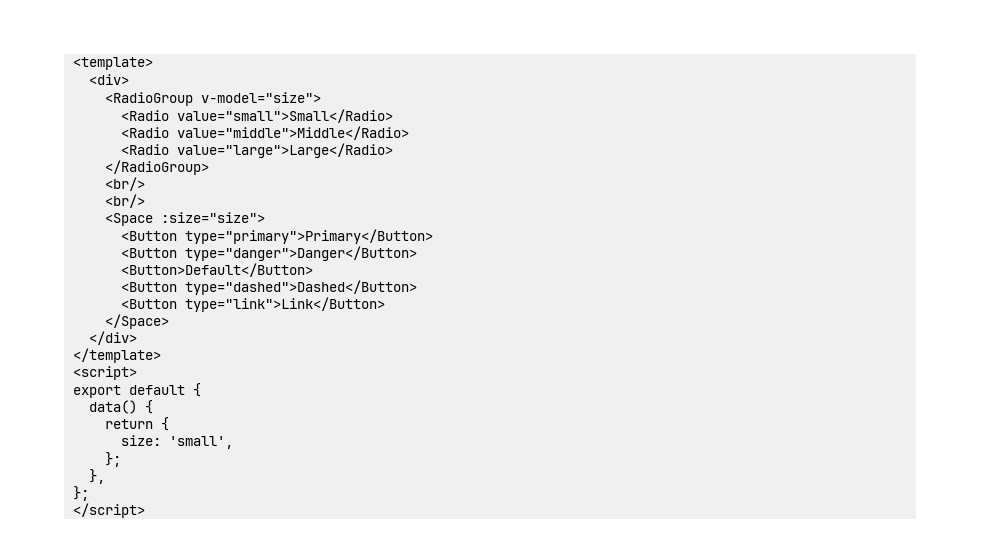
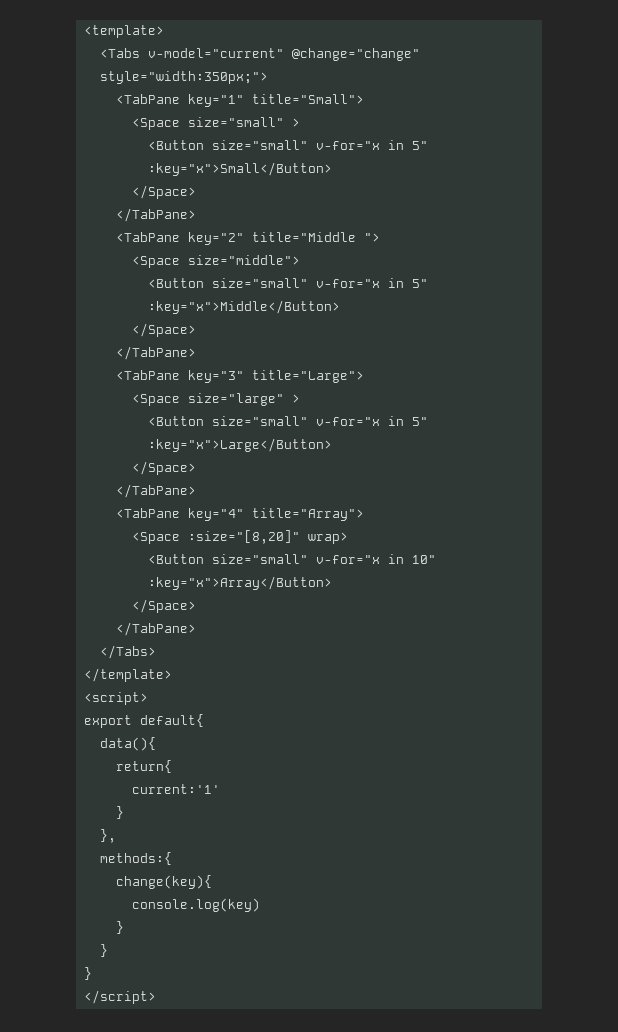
- <div>
- <RadioGroup v-model="size">
- <Radio value="small">Small</Radio>
- <Radio value="middle">Middle</Radio>
- <Radio value="large">Large</Radio>
- </RadioGroup>
- <br/>
- <br/>
- <Space :size="size">
- <Button type="primary">Primary</Button>
- <Button type="danger">Danger</Button>
- <Button>Default</Button>
- <Button type="dashed">Dashed</Button>
- <Button type="link">Link</Button>
+ <Tabs v-model="current" @change="change" style="width:350px;">
+ <TabPane key="1" title="Small">
+ <Space size="small" >
+ <Button size="small" v-for="x in 5" :key="x">Small</Button>
  </Space>
- </div>
+ </TabPane>
+ <TabPane key="2" title="Middle ">
+ <Space size="middle">
+ <Button size="small" v-for="x in 5" :key="x">Middle</Button>
+ </Space>
+ </TabPane>
+ <TabPane key="3" title="Large">
+ <Space size="large" >
+ <Button size="small" v-for="x in 5" :key="x">Large</Button>
+ </Space>
+ </TabPane>
+ <TabPane key="4" title="Array">
+ <Space :size="[8,20]" wrap>
+ <Button size="small" v-for="x in 10" :key="x">Array</Button>
+ </Space>
+ </TabPane>
+ </Tabs>
  </template>
  <script>
- export default {
- data() {
- return {
- size: 'small',
- };
+ export default{
+ data(){
+ return{
+ current:'1'
+ }
  },
- };
+ methods:{
+ change(key){
+ console.log(key)
+ }
+ }
+ }

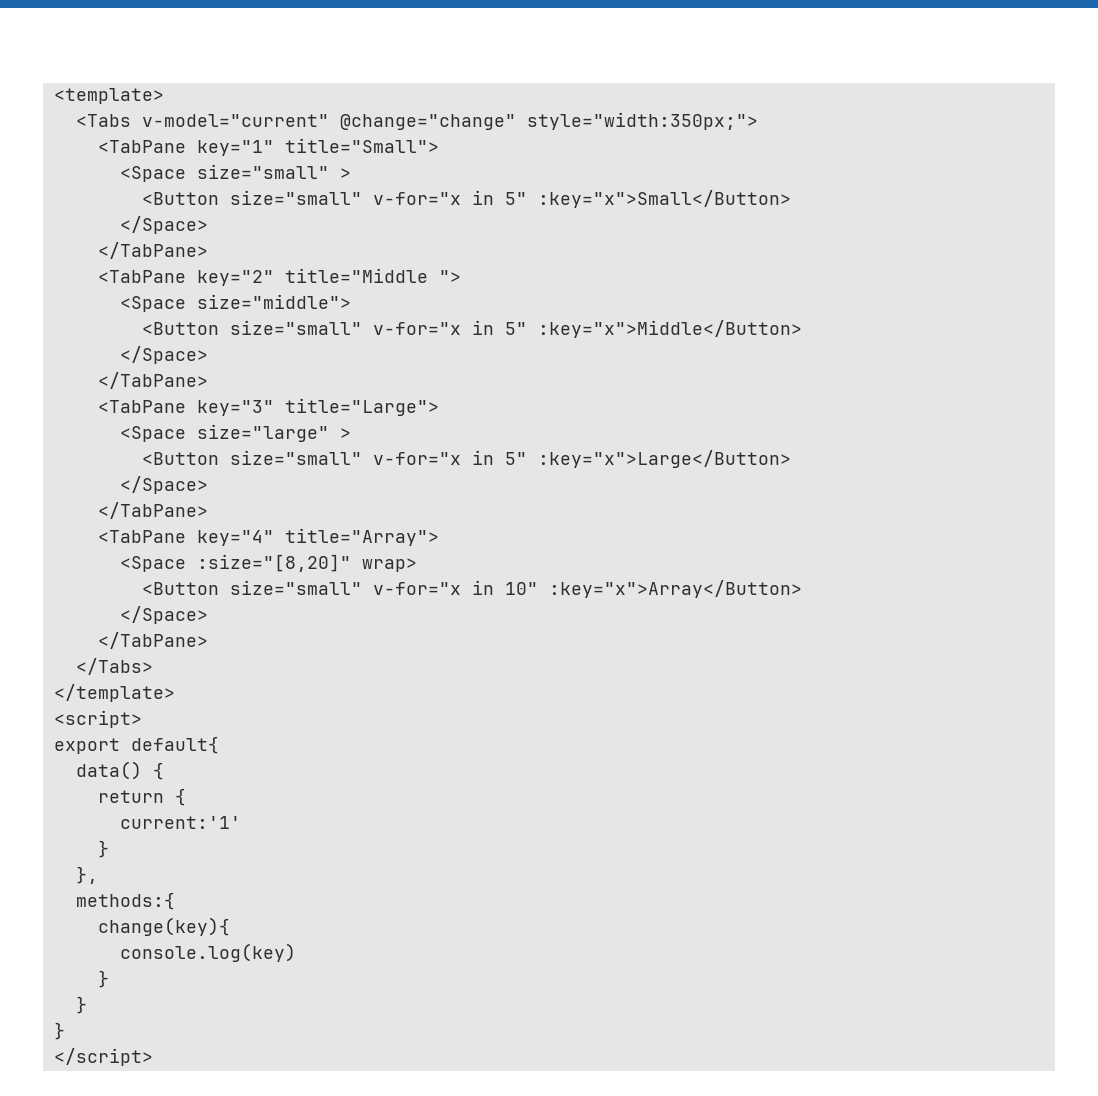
- data(){
- return{
+ data() {
+ return {

